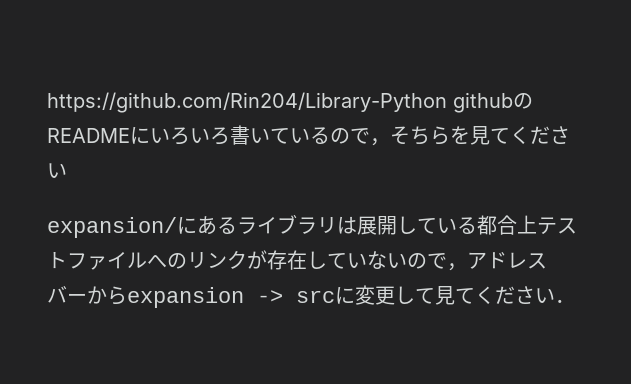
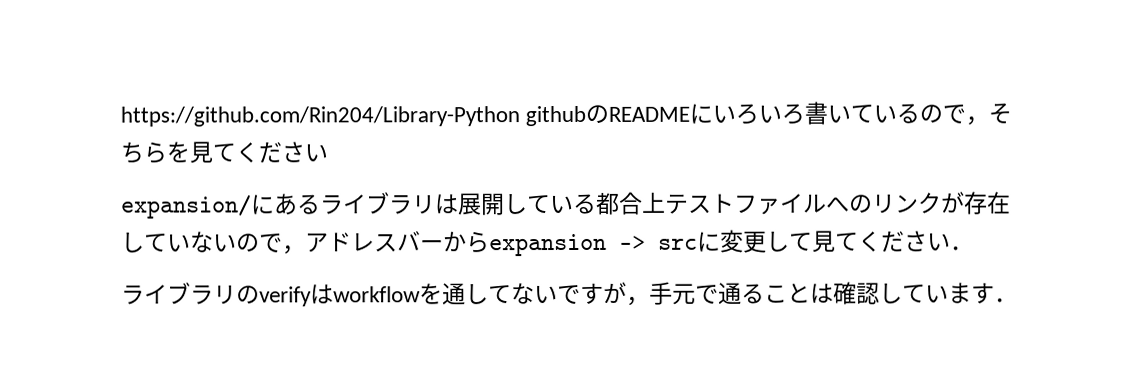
+ ライブラリのverifyはworkflowを通してないですが，手元で通ることは確認しています．

